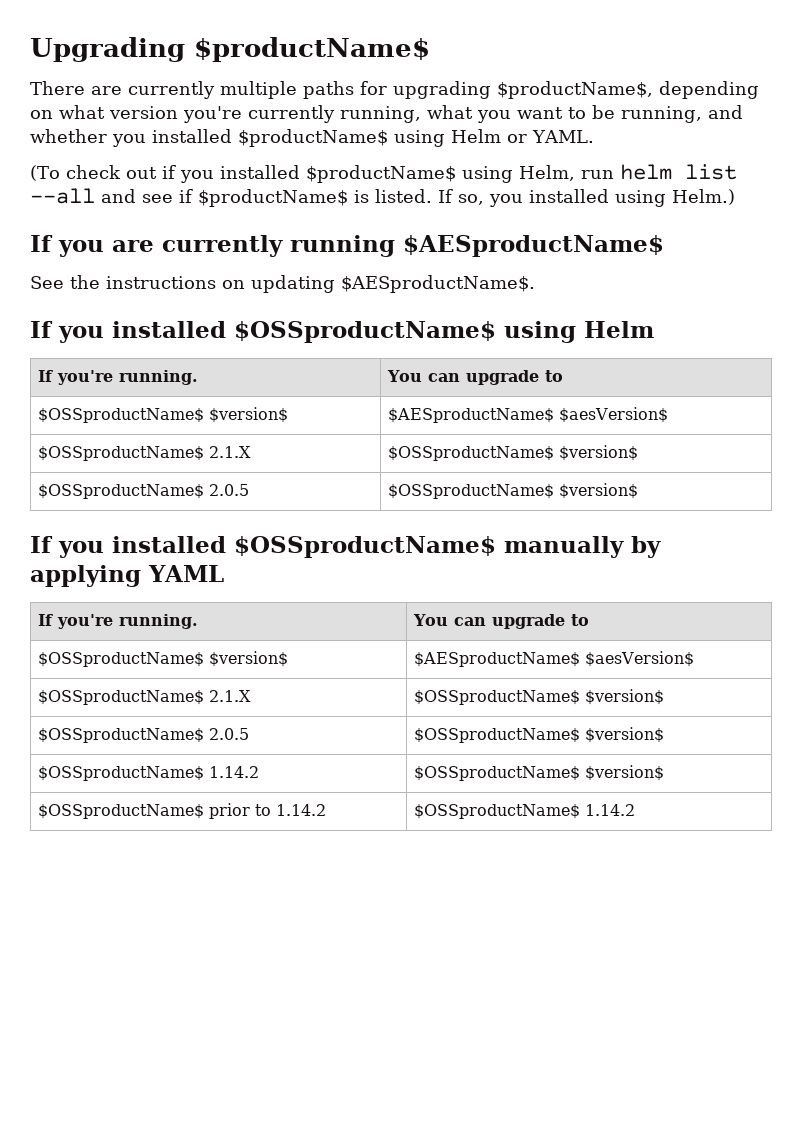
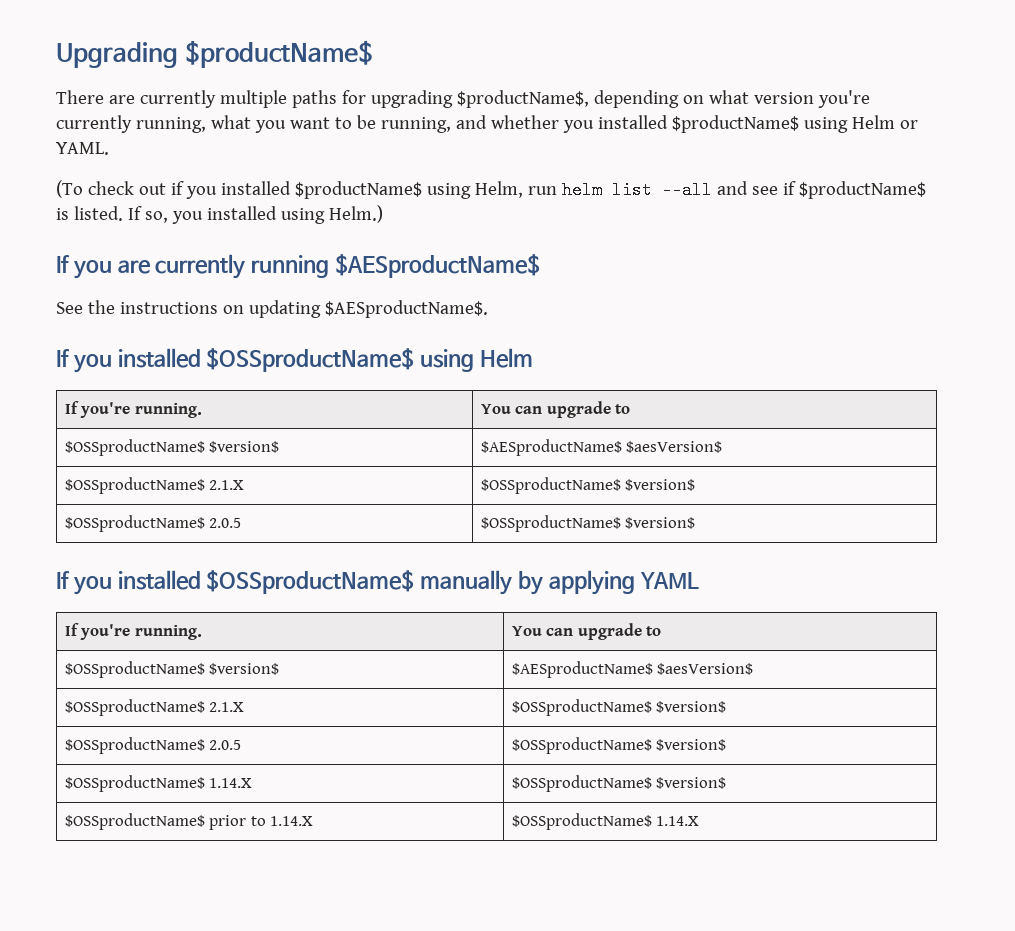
- $OSSproductName$ 1.14.2 | $OSSproductName$ $version$
+ $OSSproductName$ 1.14.X | $OSSproductName$ $version$
- $OSSproductName$ prior to 1.14.2 | $OSSproductName$ 1.14.2
+ $OSSproductName$ prior to 1.14.X | $OSSproductName$ 1.14.X

